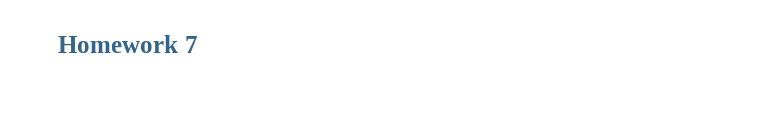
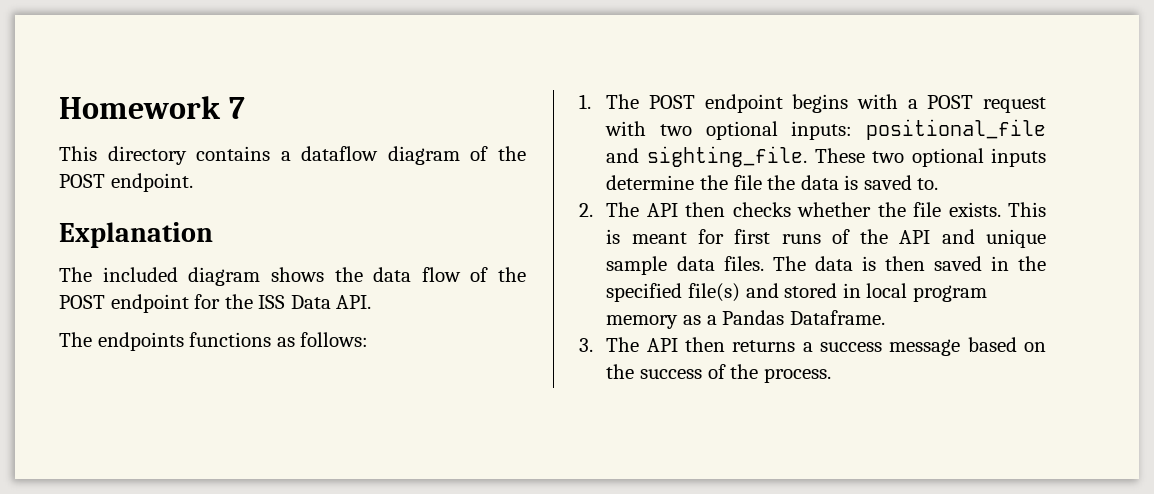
+ This directory contains a dataflow diagram of the POST endpoint.
+ Explanation
+ The included diagram shows the data flow of the POST endpoint for the ISS Data API.
+ The endpoints functions as follows:
+ 1. The POST endpoint begins with a POST request with two optional inputs: positional_file and sighting_file. These two optional inputs determine the file the data is saved to.
+ 2. The API then checks whether the file exists. This is meant for first runs of the API and unique sample data files. The data is then saved in the specified file(s) and stored in local program memory as a Pandas Dataframe.
+ 3. The API then returns a success message based on the success of the process.

